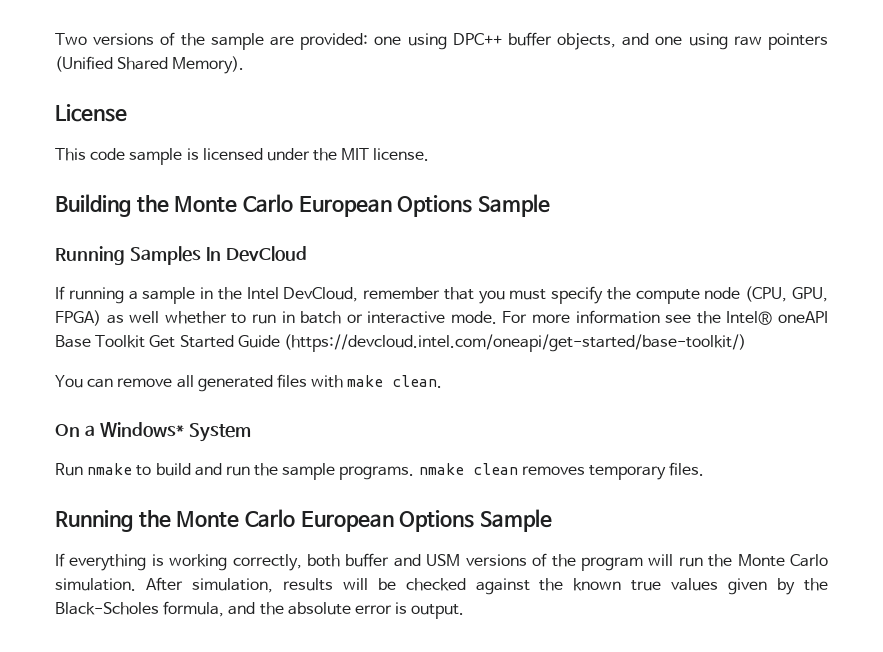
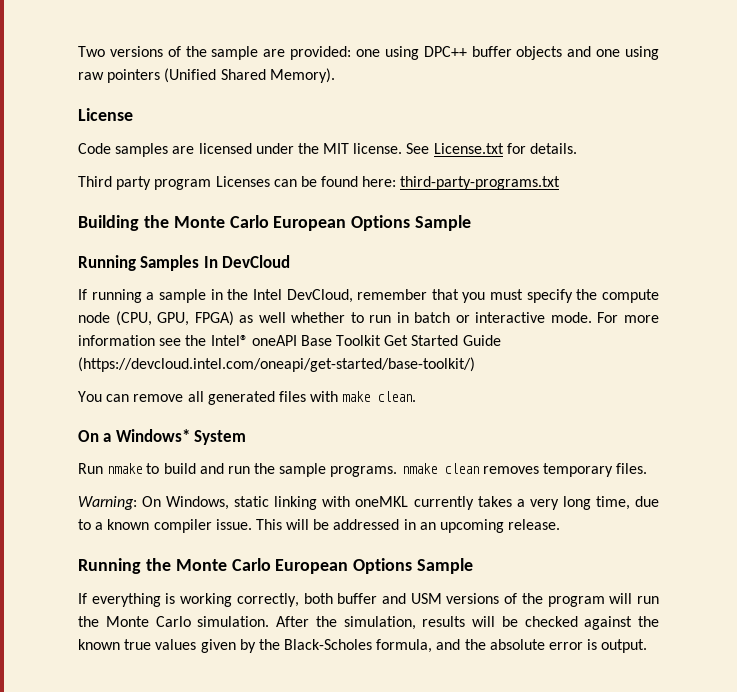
- Two versions of the sample are provided: one using DPC++ buffer objects, and one using raw pointers (Unified Shared Memory).
+ Two versions of the sample are provided: one using DPC++ buffer objects and one using raw pointers (Unified Shared Memory).
- This code sample is licensed under the MIT license.
+ Code samples are licensed under the MIT license. See License.txt for details.
+ Third party program Licenses can be found here: third-party-programs.txt
+ Warning: On Windows, static linking with oneMKL currently takes a very long time, due to a known compiler issue. This will be addressed in an upcoming release.
- After simulation, results will be checked against the known true values given by the Black-Scholes formula, and the absolute error is output.
+ After the simulation, results will be checked against the known true values given by the Black-Scholes formula, and the absolute error is output.

